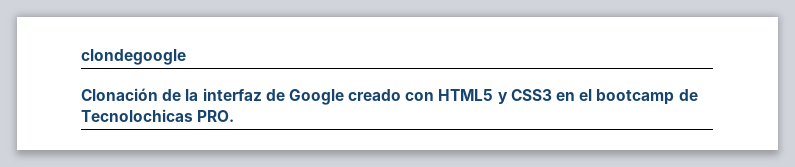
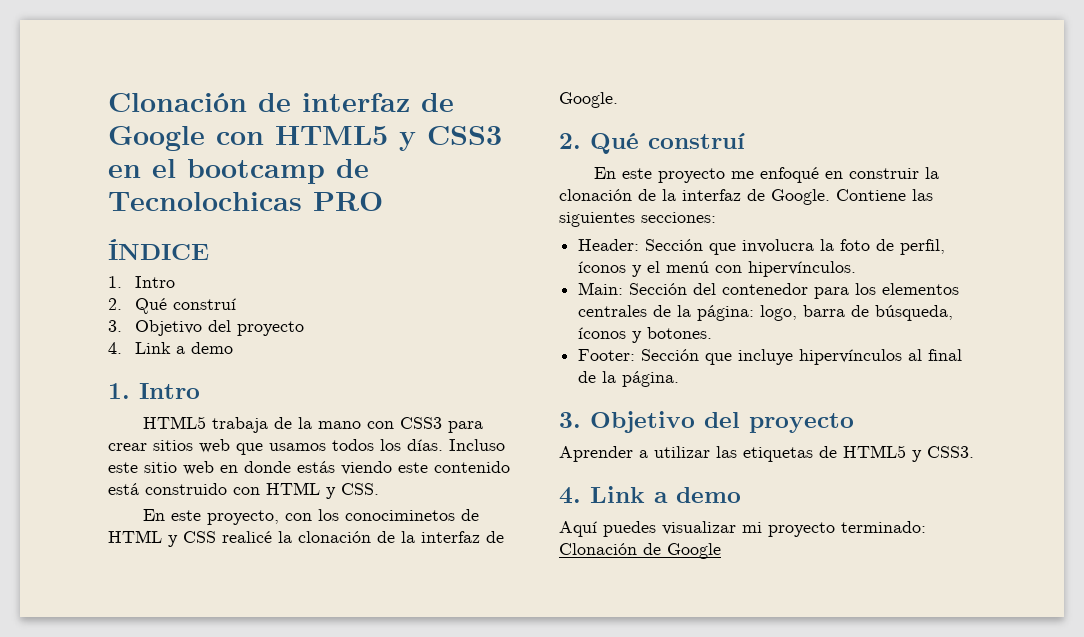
- clondegoogle
- Clonación de la interfaz de Google creado con HTML5 y CSS3 en el bootcamp de Tecnolochicas PRO.
+ Clonación de interfaz de Google con HTML5 y CSS3 en el bootcamp de Tecnolochicas PRO
+ ÍNDICE
+ 1. Intro
+ 2. Qué construí
+ 3. Objetivo del proyecto
+ 4. Link a demo
+ 1. Intro
+ HTML5 trabaja de la mano con CSS3 para crear sitios web que usamos todos los días. Incluso este sitio web en donde estás viendo este contenido está construido con HTML y CSS.
+ En este proyecto, con los conociminetos de HTML y CSS realicé la clonación de la interfaz de Google.
+ 2. Qué construí
+ En este proyecto me enfoqué en construir la clonación de la interfaz de Google. Contiene las siguientes secciones:
+ Header: Sección que involucra la foto de perfil, íconos y el menú con hipervínculos.
+ Main: Sección del contenedor para los elementos centrales de la página: logo, barra de búsqueda, íconos y botones.
+ Footer: Sección que incluye hipervínculos al final de la página.
+ 3. Objetivo del proyecto
+ Aprender a utilizar las etiquetas de HTML5 y CSS3.
+ 4. Link a demo
+ Aquí puedes visualizar mi proyecto terminado: Clonación de Google

